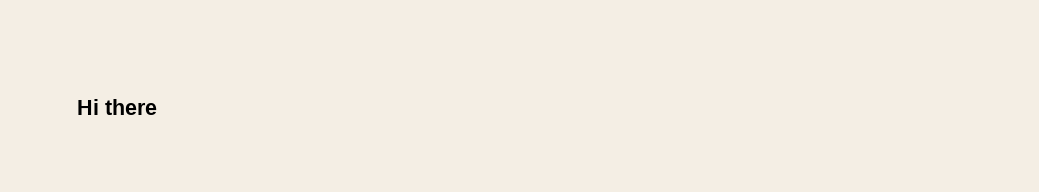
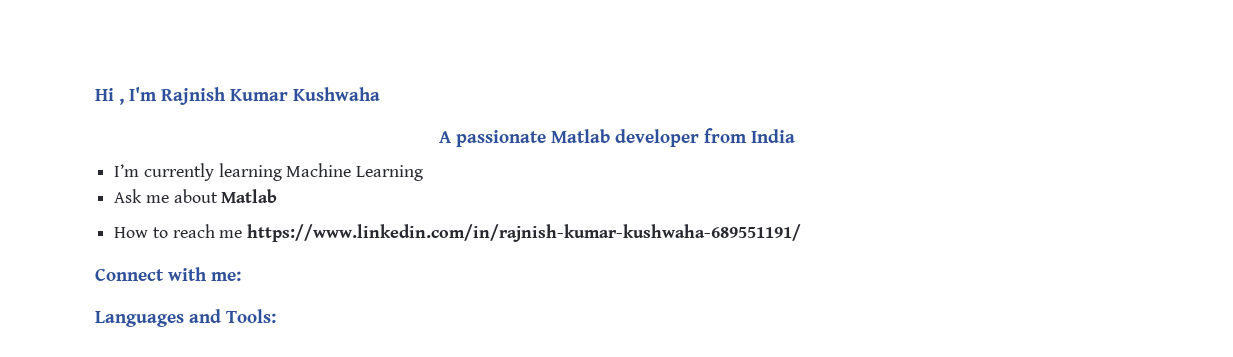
- Hi there
+ Hi , I'm Rajnish Kumar Kushwaha
+ A passionate Matlab developer from India
+ I’m currently learning Machine Learning
+ Ask me about Matlab
+ How to reach me https://www.linkedin.com/in/rajnish-kumar-kushwaha-689551191/
+ Connect with me:
+ Languages and Tools:

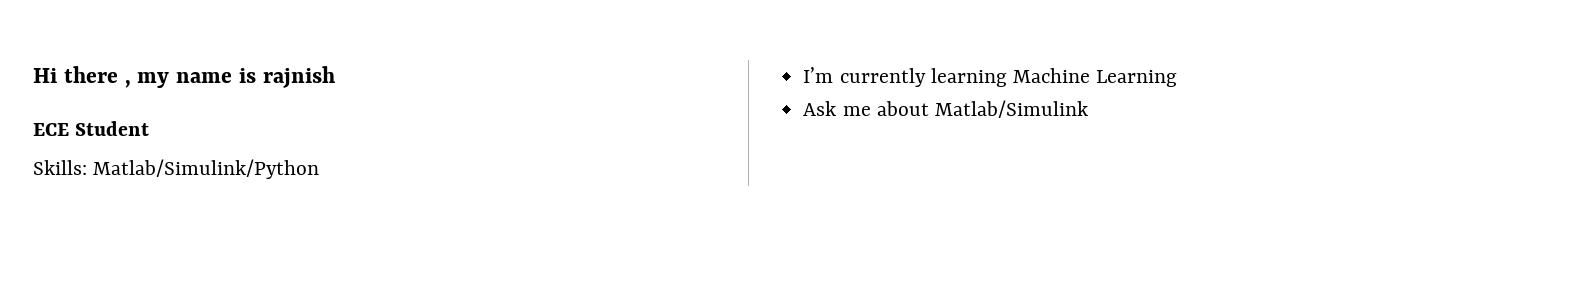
- Hi , I'm Rajnish Kumar Kushwaha
- A passionate Matlab developer from India
+ Hi there , my name is rajnish
+ ECE Student
+ Skills: Matlab/Simulink/Python
- Ask me about Matlab
- How to reach me https://www.linkedin.com/in/rajnish-kumar-kushwaha-689551191/
- Connect with me:
- Languages and Tools:
+ Ask me about Matlab/Simulink

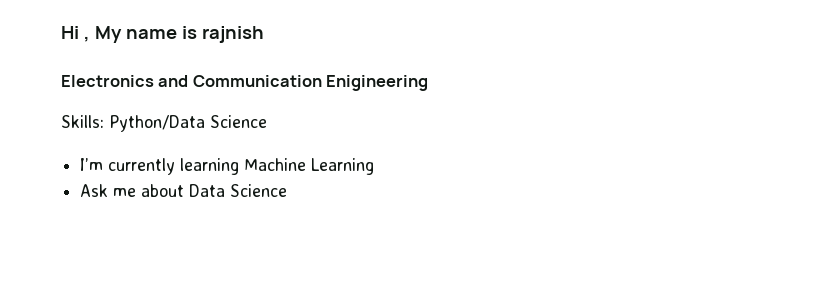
- Hi there , my name is rajnish
+ Hi , My name is rajnish
- ECE Student
+ Electronics and Communication Enigineering
- Skills: Matlab/Simulink/Python
+ Skills: Python/Data Science
- Ask me about Matlab/Simulink
+ Ask me about Data Science

